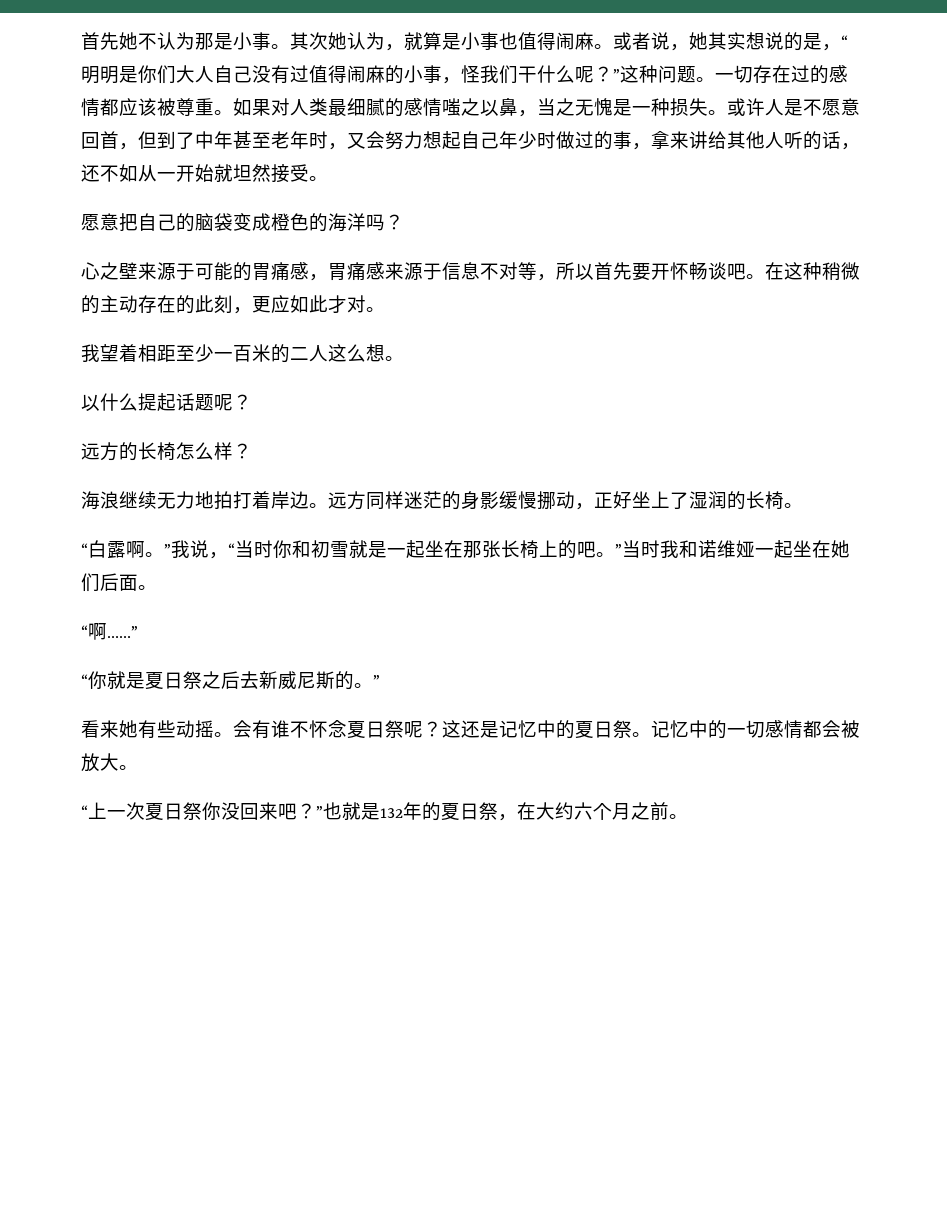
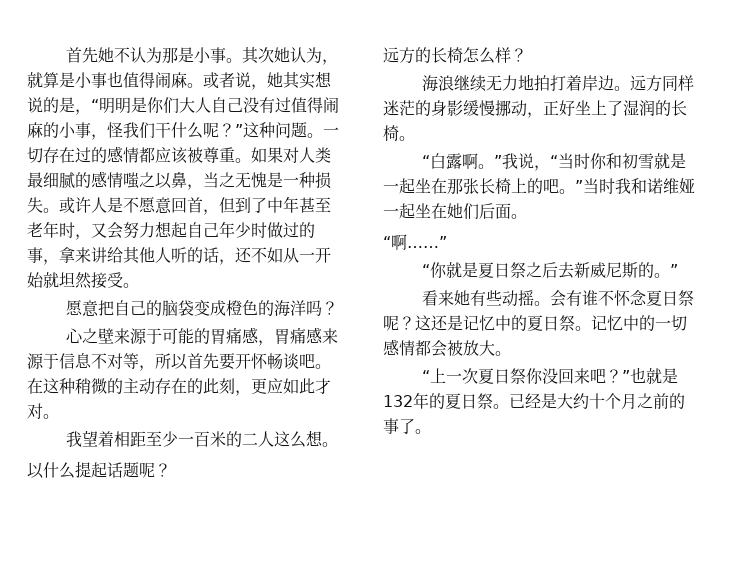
- “上一次夏日祭你没回来吧？”也就是132年的夏日祭，在大约六个月之前。
+ “上一次夏日祭你没回来吧？”也就是132年的夏日祭。已经是大约十个月之前的事了。

